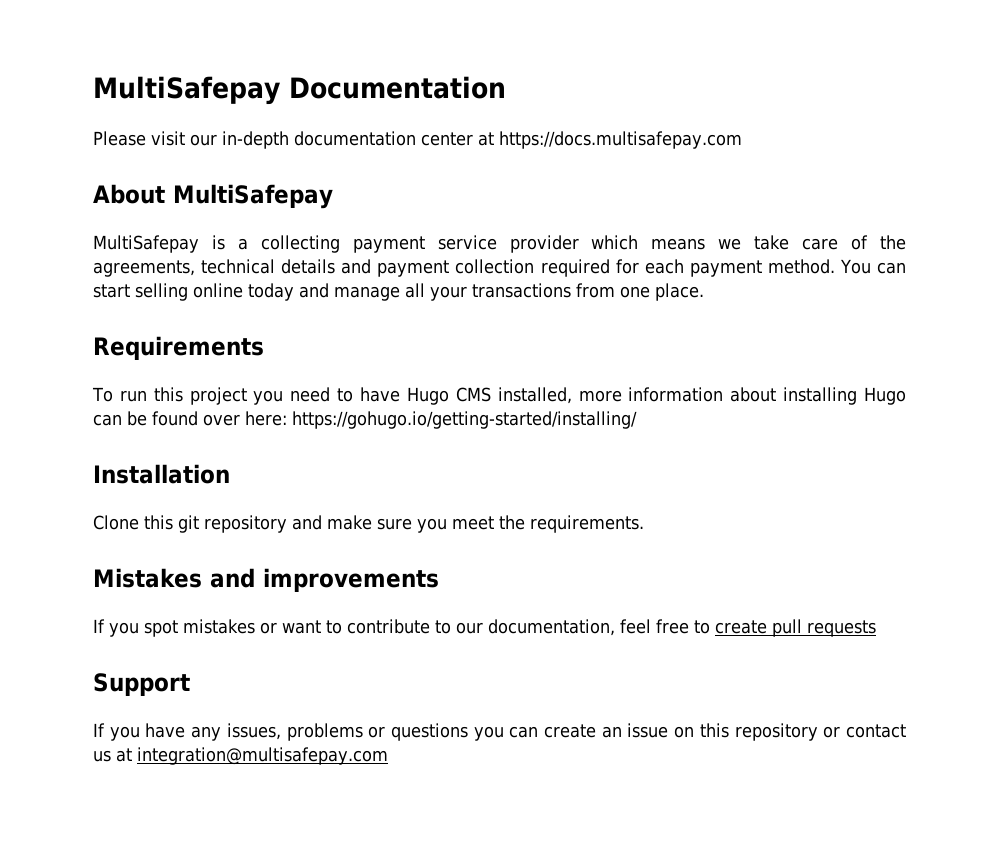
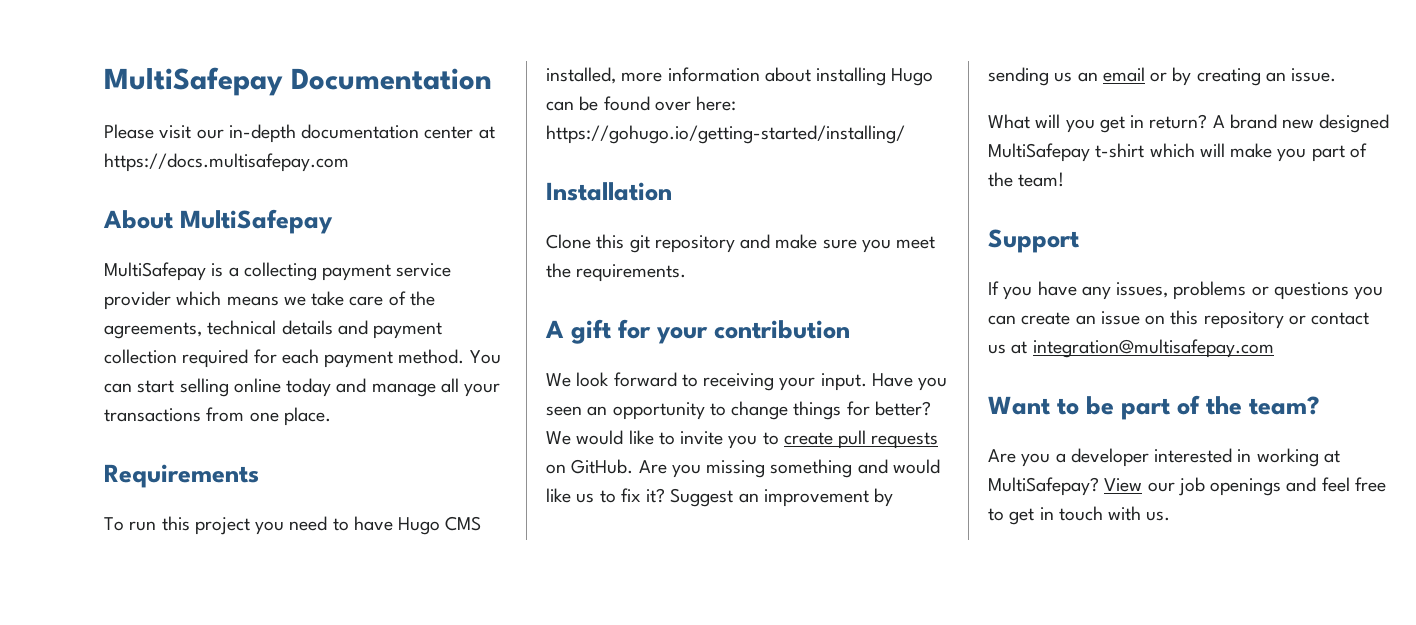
- Mistakes and improvements
- If you spot mistakes or want to contribute to our documentation, feel free to create pull requests
+ A gift for your contribution
+ We look forward to receiving your input. Have you seen an opportunity to change things for better? We would like to invite you to create pull requests on GitHub. Are you missing something and would like us to fix it? Suggest an improvement by sending us an email or by creating an issue.
+ What will you get in return? A brand new designed MultiSafepay t-shirt which will make you part of the team!
+ Want to be part of the team?
+ Are you a developer interested in working at MultiSafepay? View our job openings and feel free to get in touch with us.

